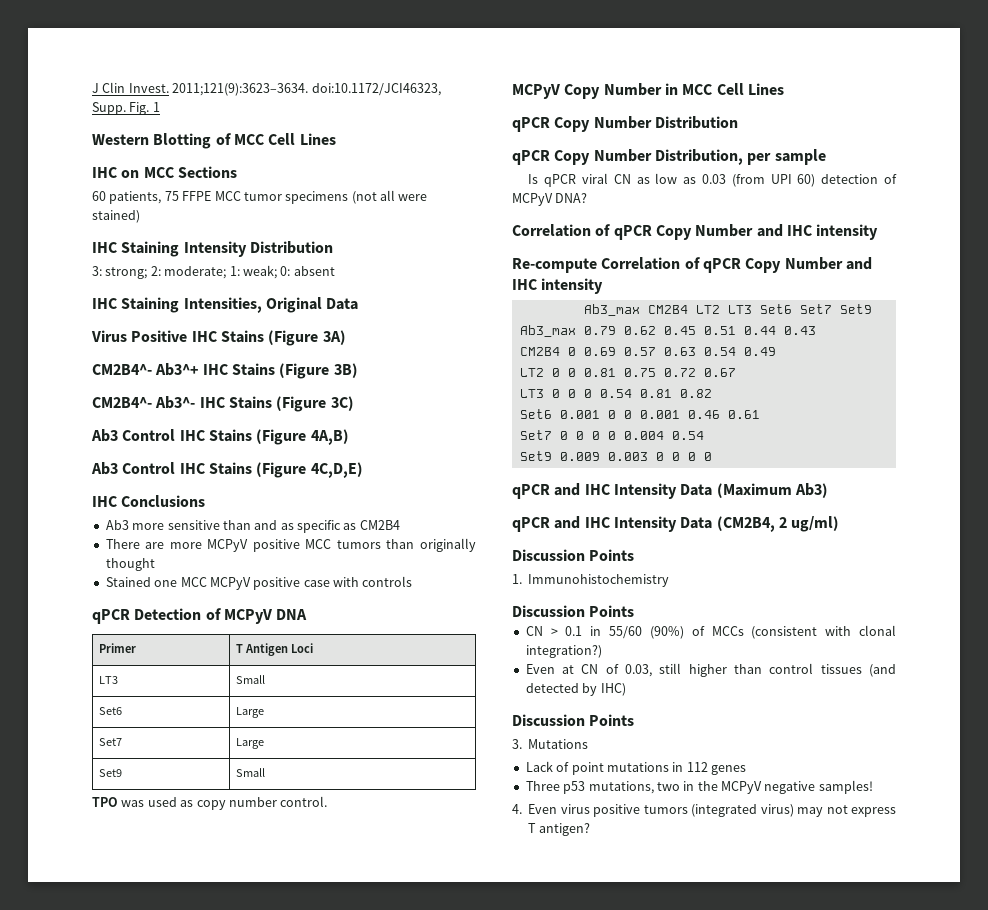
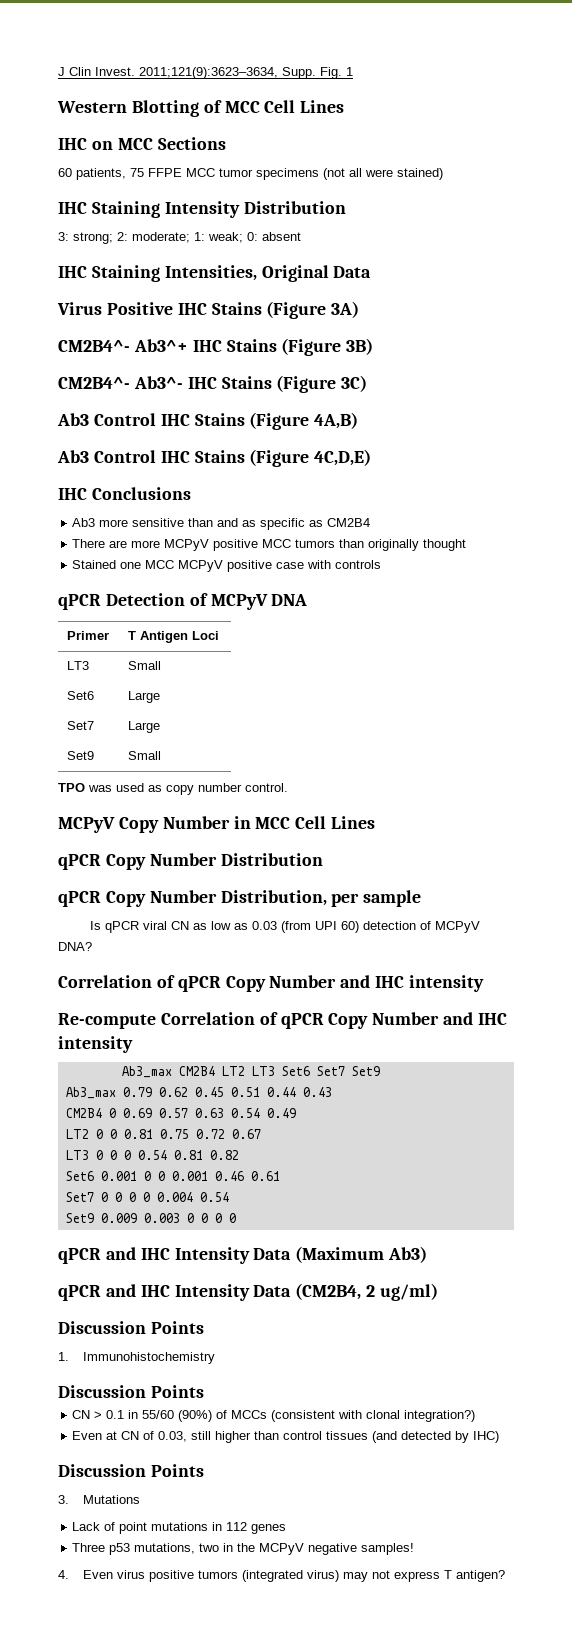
- 2011;121(9):3623–3634. doi:10.1172/JCI46323, Supp.
+ 2011;121(9):3623–3634, Supp.

